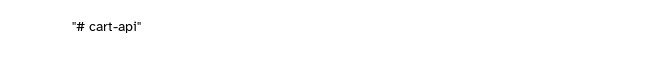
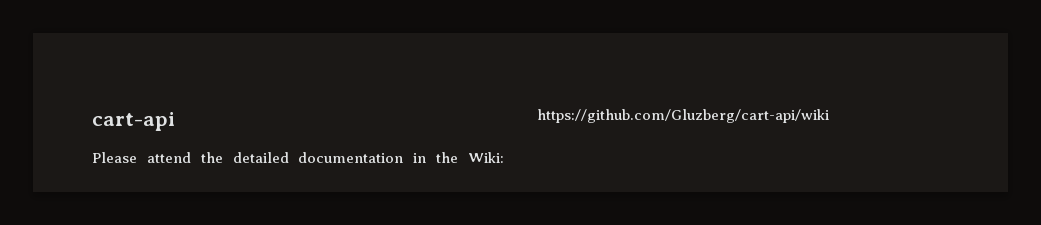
- "# cart-api"
+ cart-api
+ Please attend the detailed documentation in the Wiki: https://github.com/Gluzberg/cart-api/wiki

